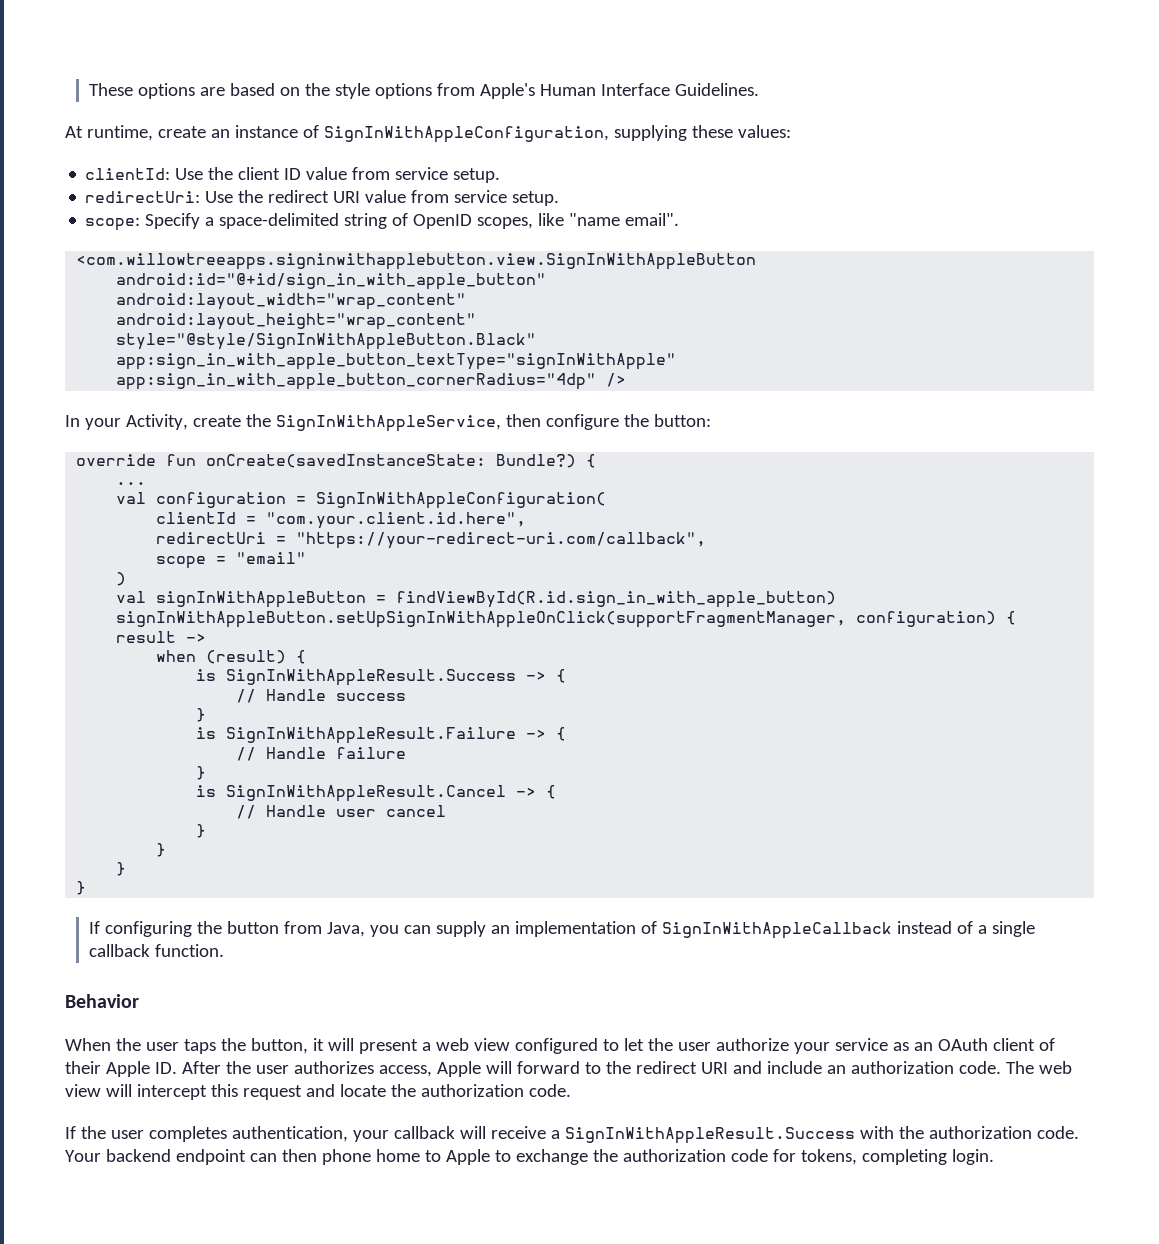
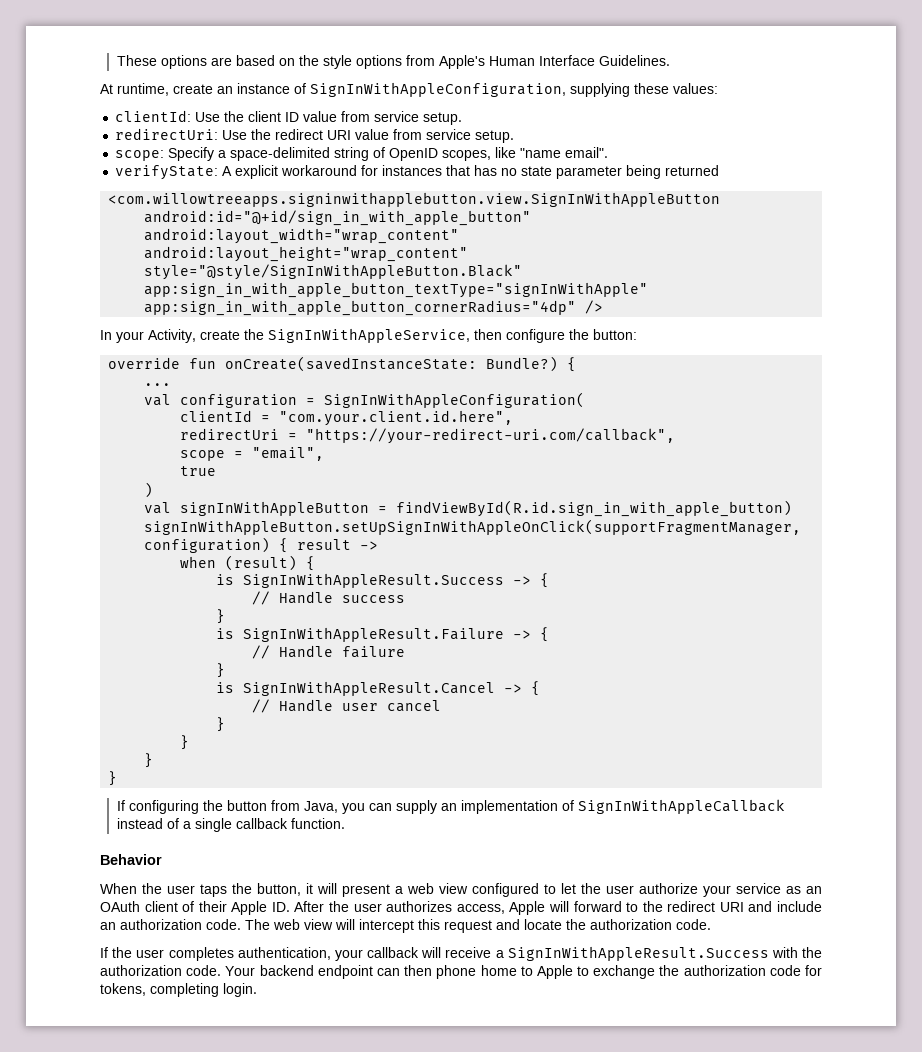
+ verifyState: A explicit workaround for instances that has no state parameter being returned
- scope = "email"
+ scope = "email",
+ true

